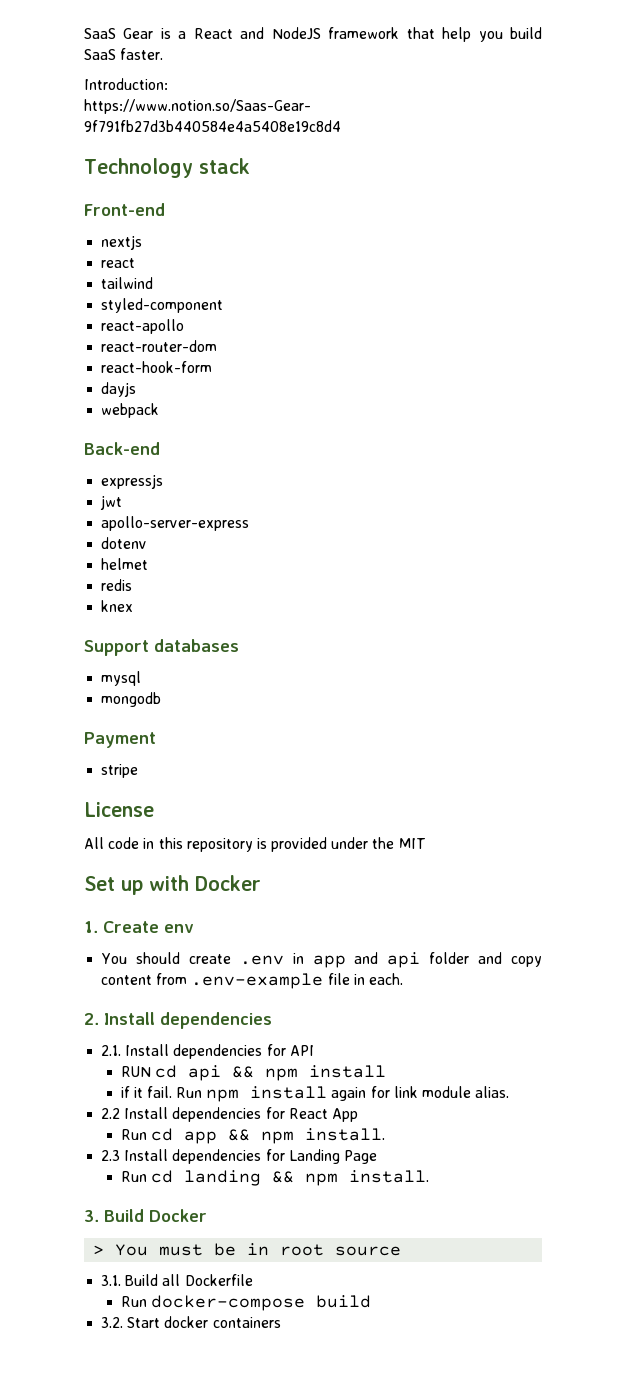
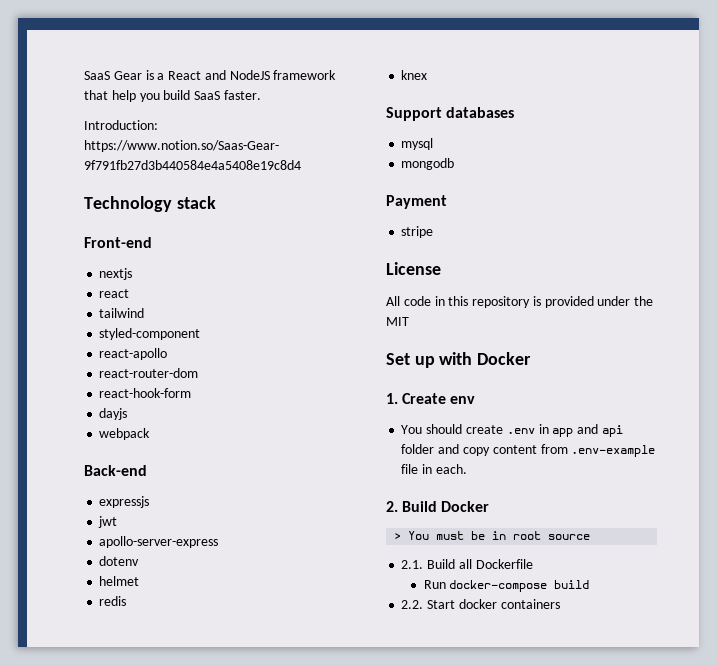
- 2. Install dependencies
- 2.1. Install dependencies for API
- RUN cd api && npm install
- if it fail. Run npm install again for link module alias.
- 2.2 Install dependencies for React App
- Run cd app && npm install.
- 2.3 Install dependencies for Landing Page
- Run cd landing && npm install.
- 3. Build Docker
+ 2. Build Docker
- 3.1. Build all Dockerfile
+ 2.1. Build all Dockerfile
- 3.2. Start docker containers
+ 2.2. Start docker containers

